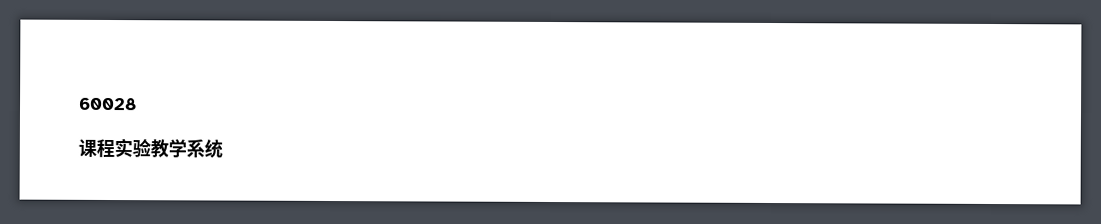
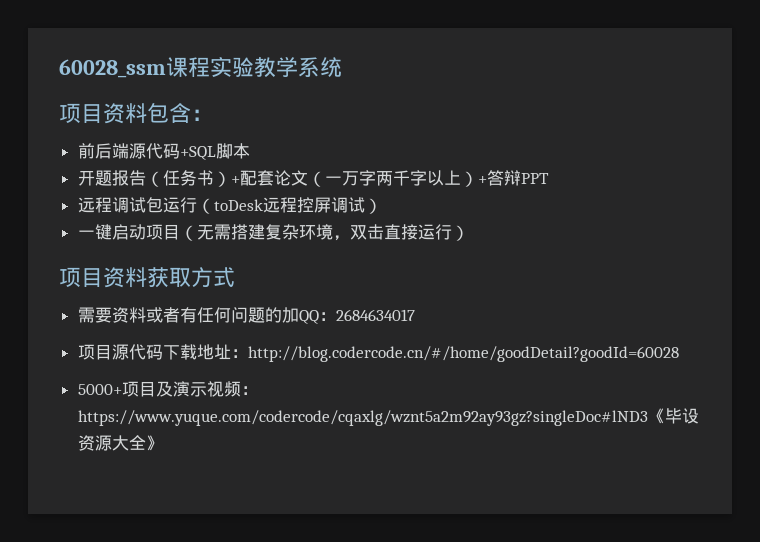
- 60028
- 课程实验教学系统
+ 60028_ssm课程实验教学系统
+ 项目资料包含：
+ 前后端源代码+SQL脚本
+ 开题报告（任务书）+配套论文（一万字两千字以上）+答辩PPT
+ 远程调试包运行（toDesk远程控屏调试）
+ 一键启动项目（无需搭建复杂环境，双击直接运行）
+ 项目资料获取方式
+ 需要资料或者有任何问题的加QQ：2684634017
+ 项目源代码下载地址：http://blog.codercode.cn/#/home/goodDetail?goodId=60028
+ 5000+项目及演示视频：https://www.yuque.com/codercode/cqaxlg/wznt5a2m92ay93gz?singleDoc#lND3《毕设资源大全》

